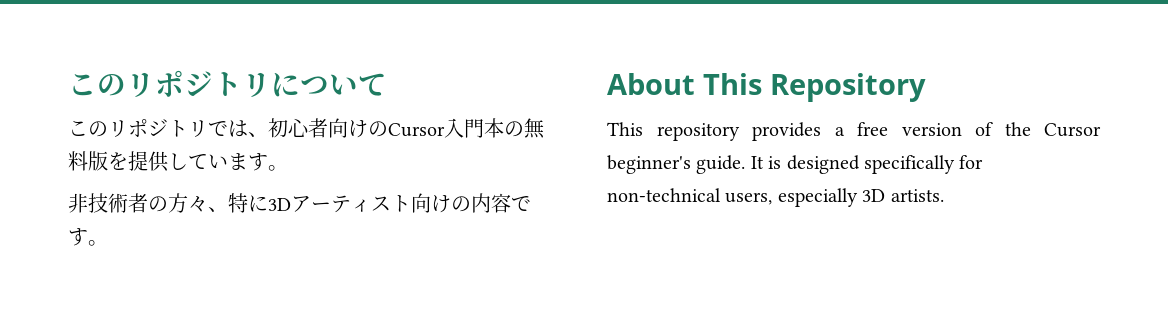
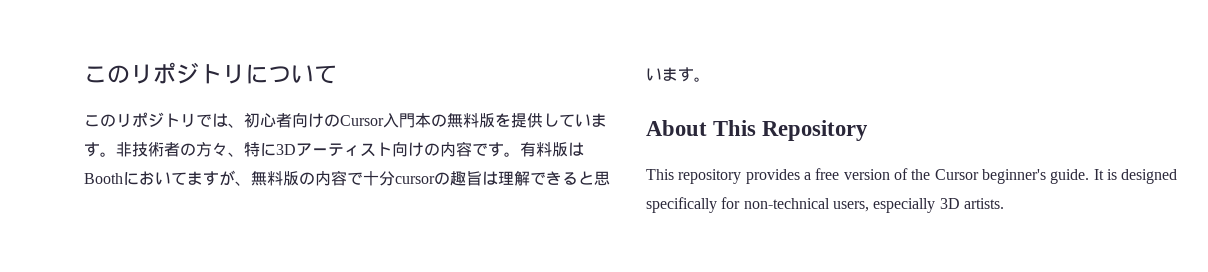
- このリポジトリでは、初心者向けのCursor入門本の無料版を提供しています。
- 非技術者の方々、特に3Dアーティスト向けの内容です。
+ このリポジトリでは、初心者向けのCursor入門本の無料版を提供しています。非技術者の方々、特に3Dアーティスト向けの内容です。有料版はBoothにおいてますが、無料版の内容で十分cursorの趣旨は理解できると思います。

